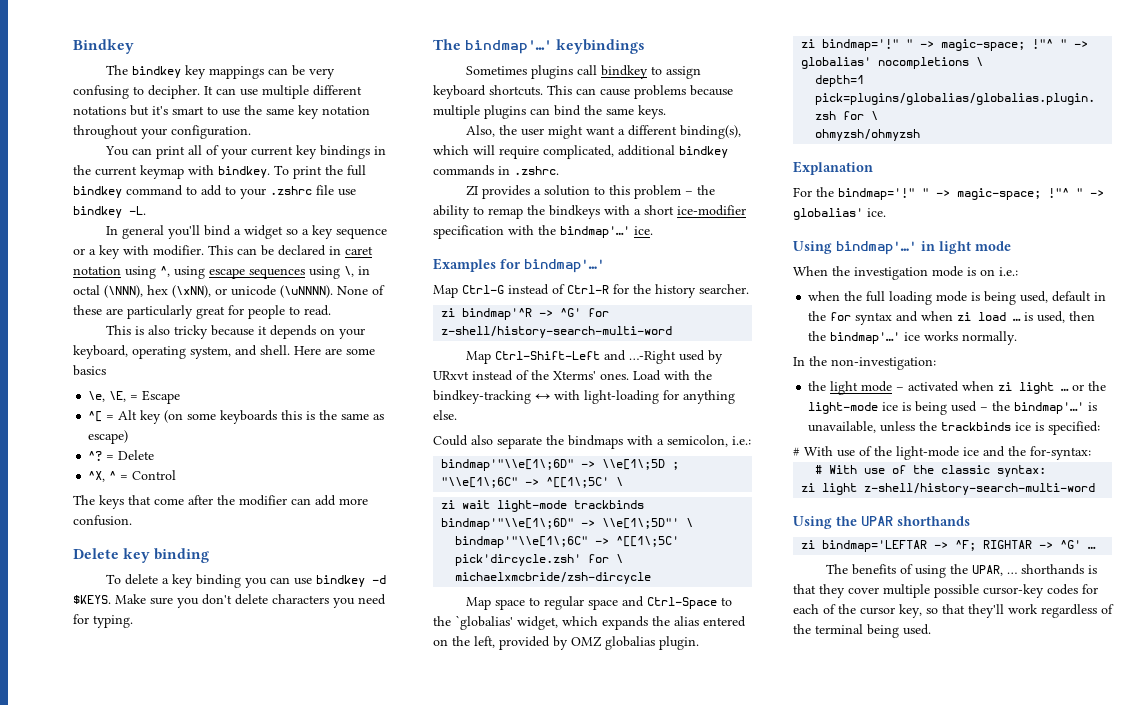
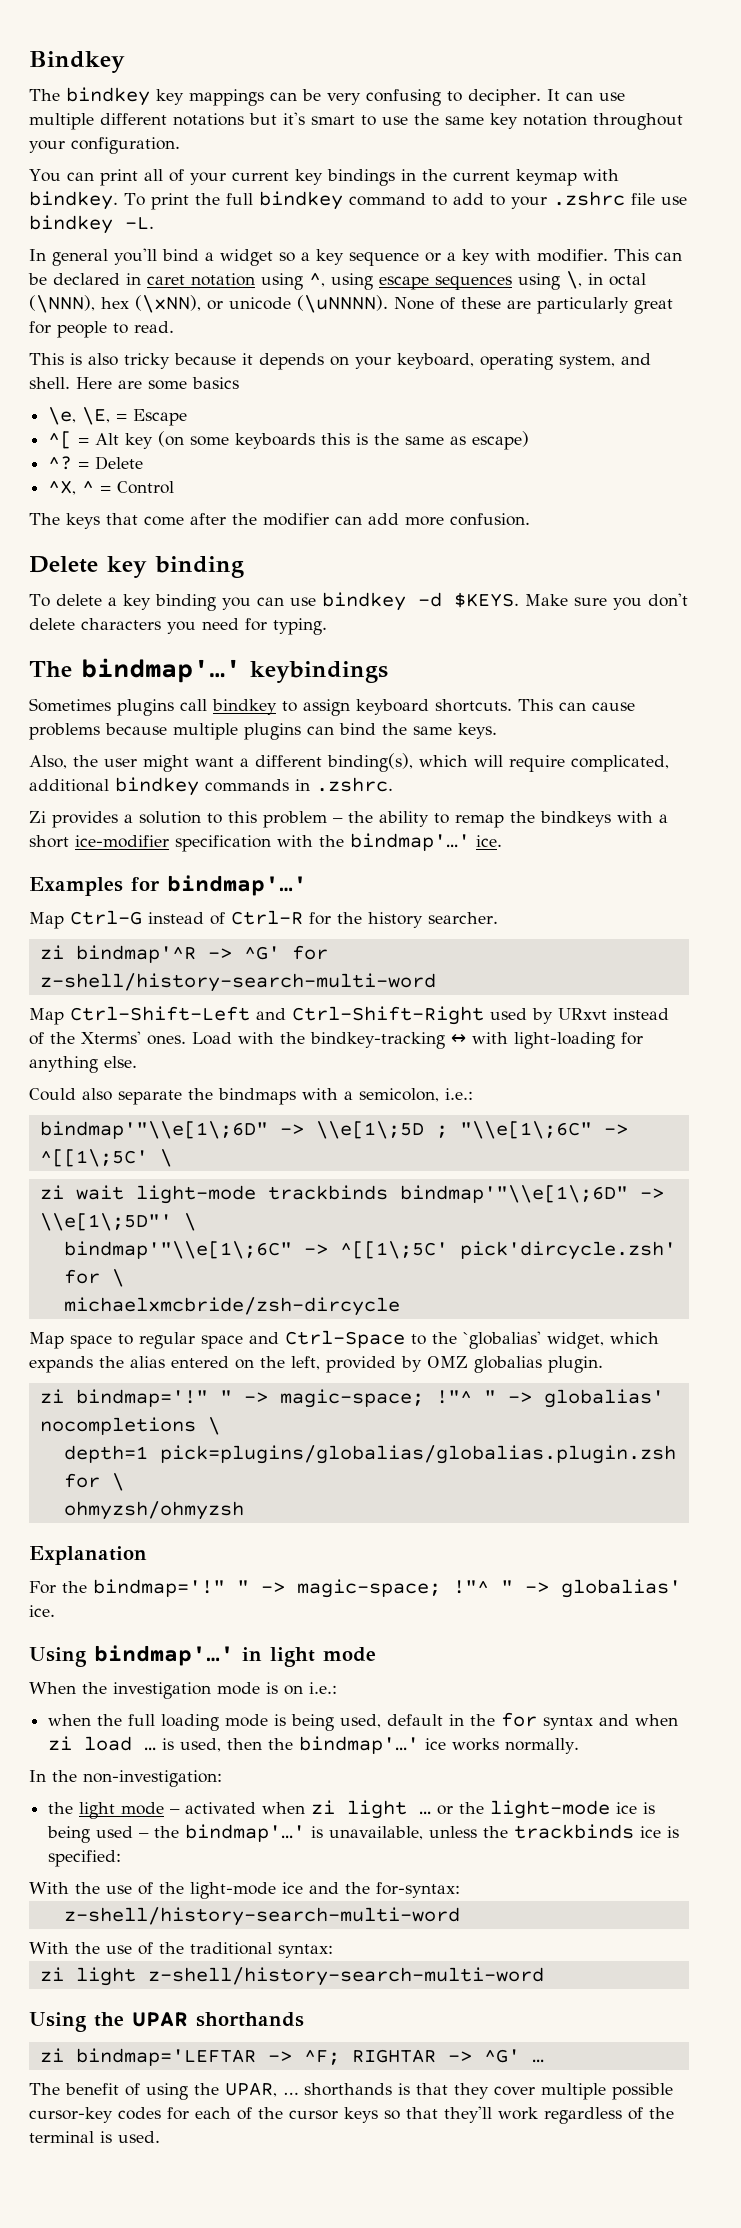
- ZI provides a solution to this problem – the ability to remap the bindkeys with a short ice-modifier specification with the bindmap'…' ice.
+ Zi provides a solution to this problem – the ability to remap the bindkeys with a short ice-modifier specification with the bindmap'…' ice.
- Map Ctrl-Shift-Left and …-Right used by URxvt instead of the Xterms' ones.
+ Map Ctrl-Shift-Left and Ctrl-Shift-Right used by URxvt instead of the Xterms' ones.
- # With use of the light-mode ice and the for-syntax:
- # With use of the classic syntax:
+ With the use of the light-mode ice and the for-syntax:
+ z-shell/history-search-multi-word
+ With the use of the traditional syntax:
- The benefits of using the UPAR, … shorthands is that they cover multiple possible cursor-key codes for each of the cursor key, so that they'll work regardless of the terminal being used.
+ The benefit of using the UPAR, … shorthands is that they cover multiple possible cursor-key codes for each of the cursor keys so that they'll work regardless of the terminal is used.

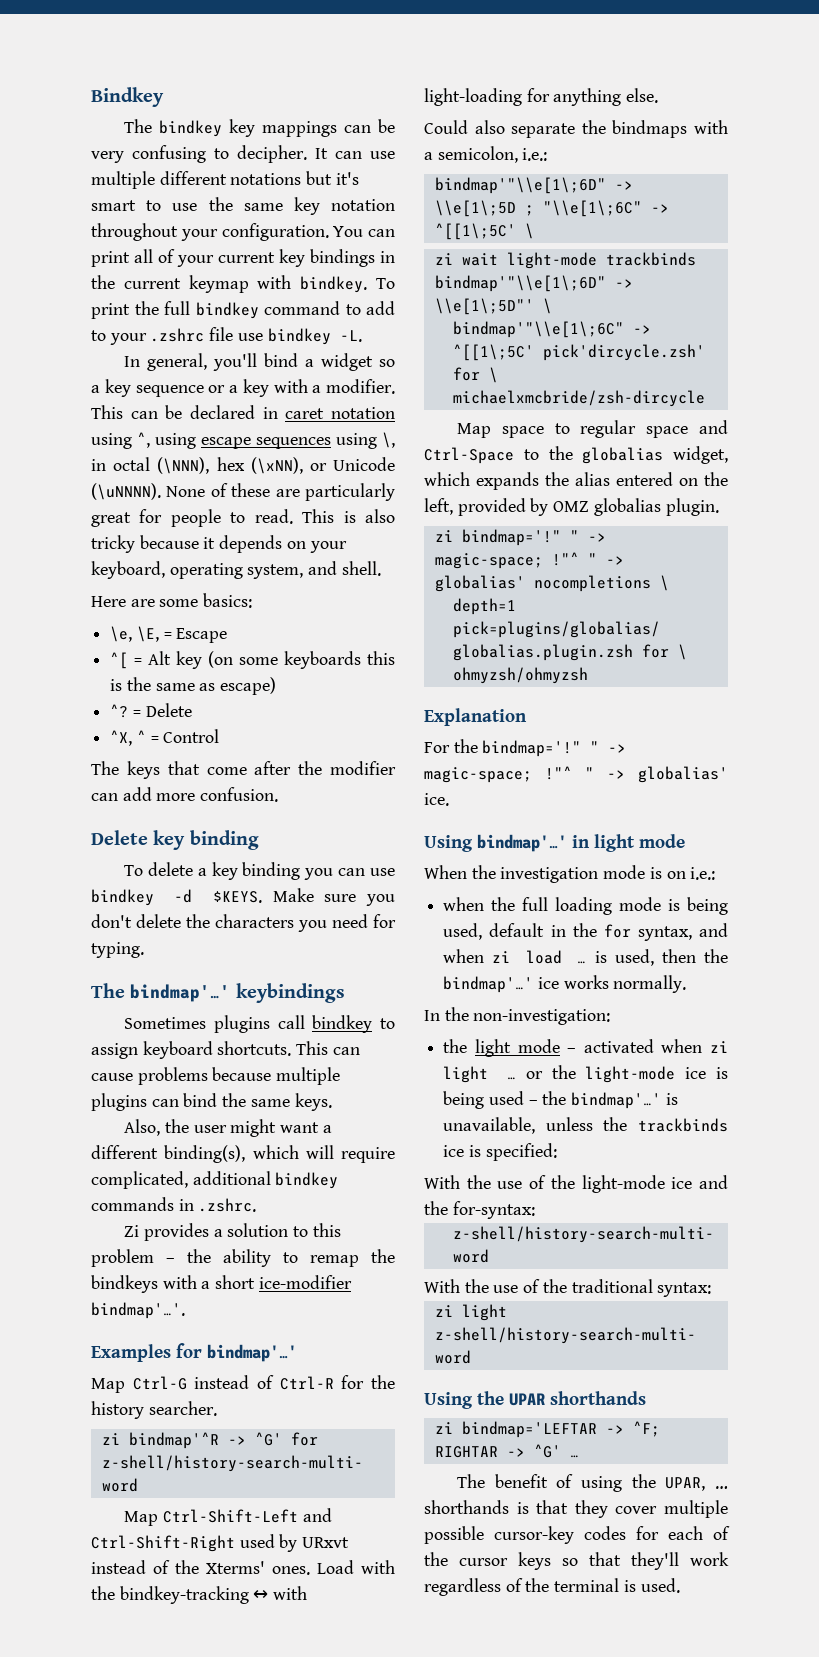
- It can use multiple different notations but it's smart to use the same key notation throughout your configuration.
- You can print all of your current key bindings in the current keymap with bindkey.
+ It can use multiple different notations but it's smart to use the same key notation throughout your configuration. You can print all of your current key bindings in the current keymap with bindkey.
- In general you'll bind a widget so a key sequence or a key with modifier.
+ In general, you'll bind a widget so a key sequence or a key with a modifier.
- This can be declared in caret notation using ^, using escape sequences using \, in octal (\NNN), hex (\xNN), or unicode (\uNNNN).
+ This can be declared in caret notation using ^, using escape sequences using \, in octal (\NNN), hex (\xNN), or Unicode (\uNNNN).
- None of these are particularly great for people to read.
- This is also tricky because it depends on your keyboard, operating system, and shell. Here are some basics
+ None of these are particularly great for people to read. This is also tricky because it depends on your keyboard, operating system, and shell.
+ Here are some basics:
- Make sure you don't delete characters you need for typing.
+ Make sure you don't delete the characters you need for typing.
- Zi provides a solution to this problem – the ability to remap the bindkeys with a short ice-modifier specification with the bindmap'…' ice.
+ Zi provides a solution to this problem – the ability to remap the bindkeys with a short ice-modifier bindmap'…'.
- Map space to regular space and Ctrl-Space to the `globalias' widget, which expands the alias entered on the left, provided by OMZ globalias plugin.
+ Map space to regular space and Ctrl-Space to the globalias widget, which expands the alias entered on the left, provided by OMZ globalias plugin.
- when the full loading mode is being used, default in the for syntax and when zi load … is used, then the bindmap'…' ice works normally.
+ when the full loading mode is being used, default in the for syntax, and when zi load … is used, then the bindmap'…' ice works normally.

